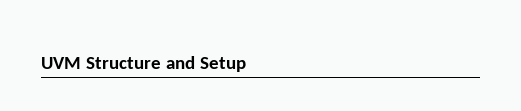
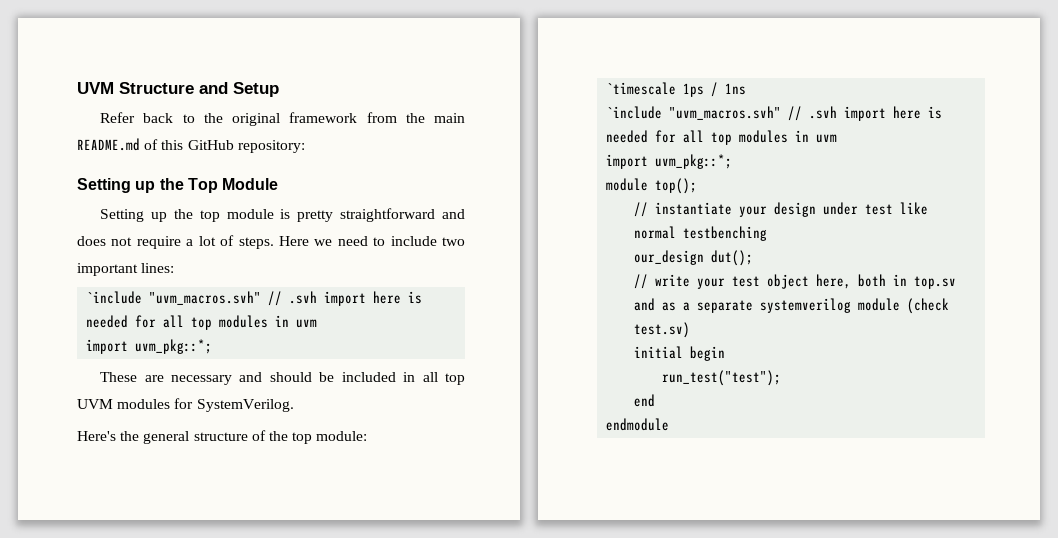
+ Refer back to the original framework from the main README.md of this GitHub repository:
+ Setting up the Top Module
+ Setting up the top module is pretty straightforward and does not require a lot of steps. Here we need to include two important lines:
+ `include "uvm_macros.svh" // .svh import here is needed for all top modules in uvm
+ import uvm_pkg::*;
+ These are necessary and should be included in all top UVM modules for SystemVerilog.
+ Here's the general structure of the top module:
+ `timescale 1ps / 1ns
+ `include "uvm_macros.svh" // .svh import here is needed for all top modules in uvm
+ import uvm_pkg::*;
+ module top();
+ // instantiate your design under test like normal testbenching
+ our_design dut();
+ // write your test object here, both in top.sv and as a separate systemverilog module (check test.sv)
+ initial begin
+ run_test("test");
+ end
+ endmodule

